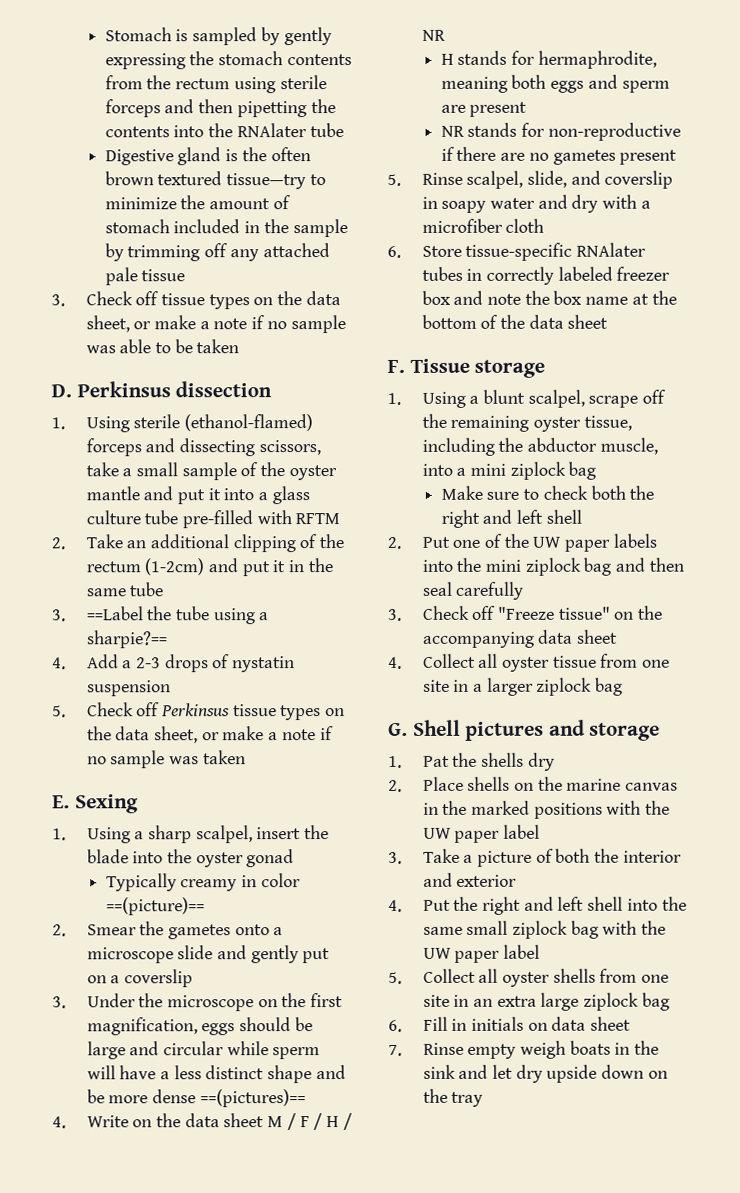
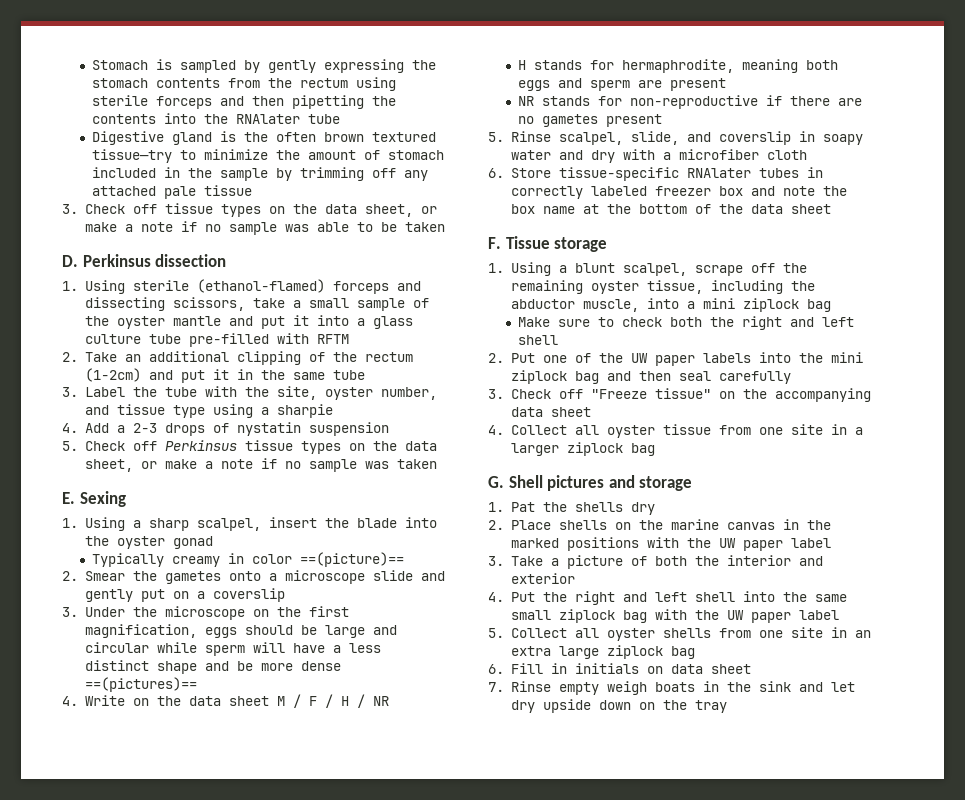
- 3. ==Label the tube using a sharpie?==
+ 3. Label the tube with the site, oyster number, and tissue type using a sharpie

